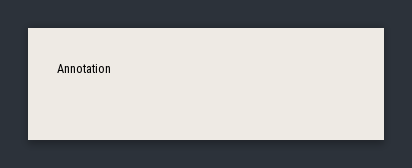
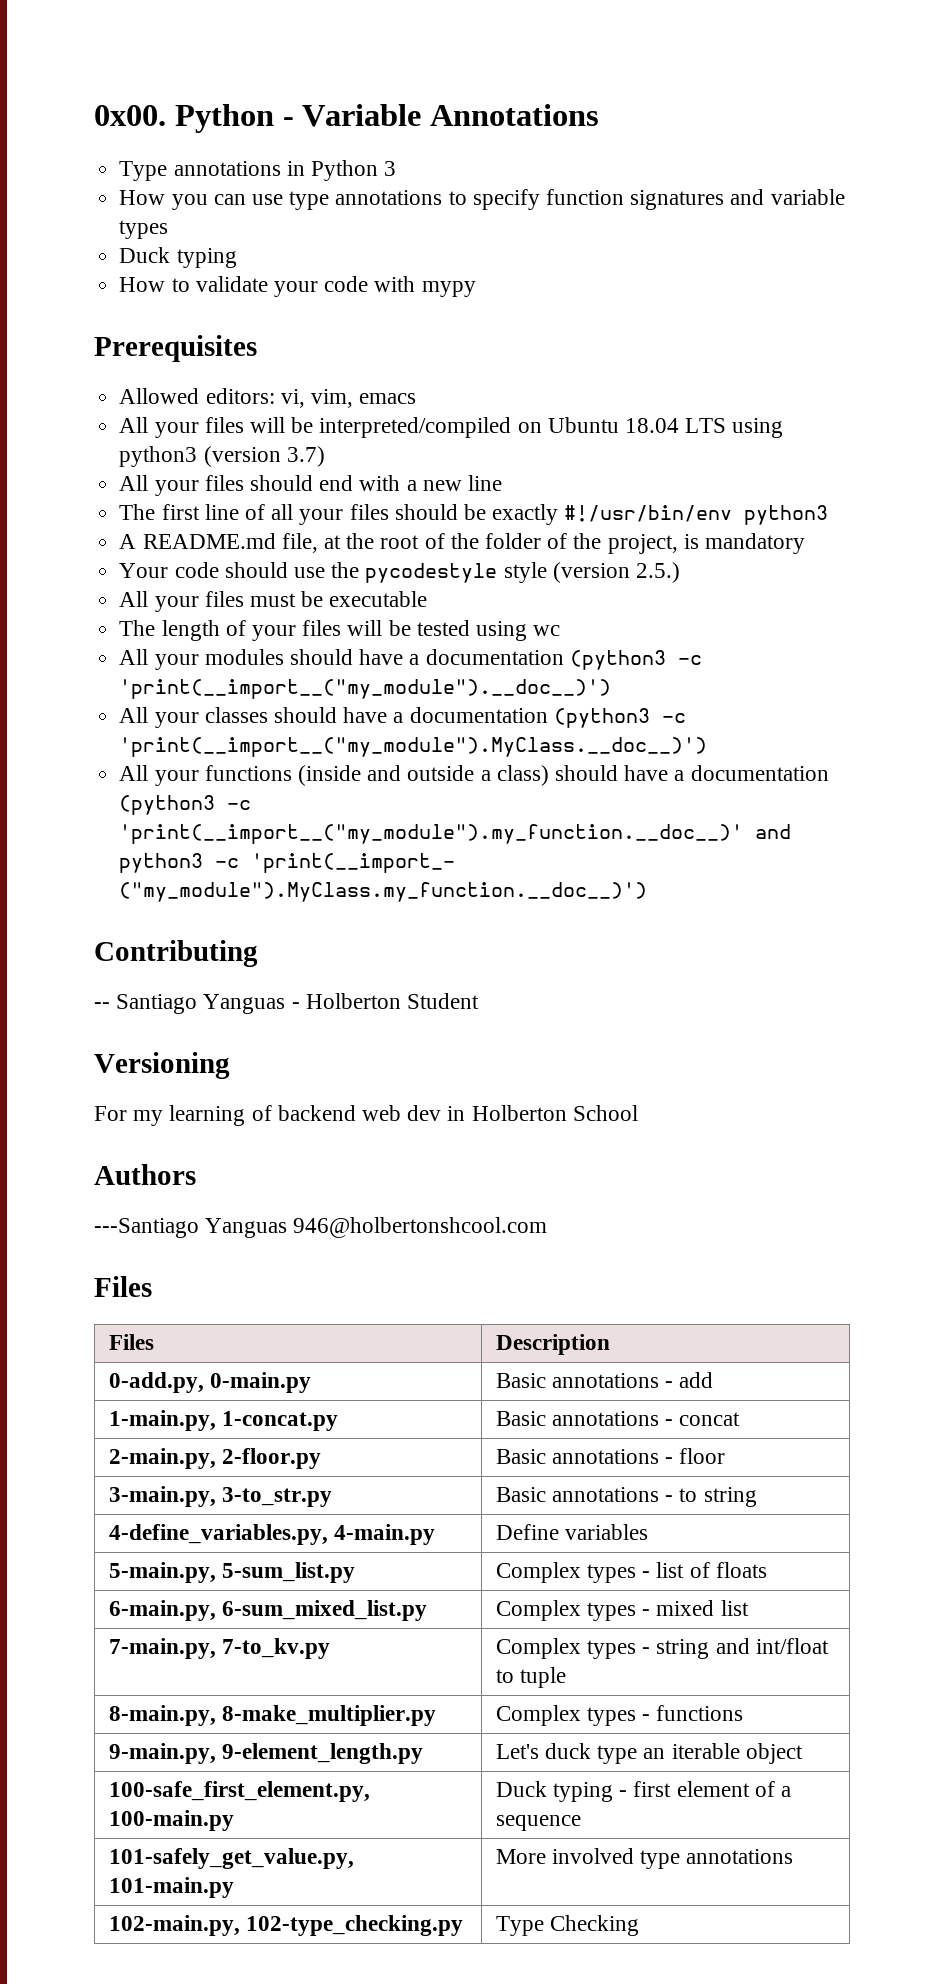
- Annotation
+ 0x00. Python - Variable Annotations
+ Type annotations in Python 3
+ How you can use type annotations to specify function signatures and variable types
+ Duck typing
+ How to validate your code with mypy
+ Prerequisites
+ Allowed editors: vi, vim, emacs
+ All your files will be interpreted/compiled on Ubuntu 18.04 LTS using python3 (version 3.7)
+ All your files should end with a new line
+ The first line of all your files should be exactly #!/usr/bin/env python3
+ A README.md file, at the root of the folder of the project, is mandatory
+ Your code should use the pycodestyle style (version 2.5.)
+ All your files must be executable
+ The length of your files will be tested using wc
+ All your modules should have a documentation (python3 -c 'print(__import__("my_module").__doc__)')
+ All your classes should have a documentation (python3 -c 'print(__import__("my_module").MyClass.__doc__)')
+ All your functions (inside and outside a class) should have a documentation (python3 -c 'print(__import__("my_module").my_function.__doc__)' and python3 -c 'print(__import_- ("my_module").MyClass.my_function.__doc__)')
+ Contributing
+ -- Santiago Yanguas - Holberton Student
+ Versioning
+ For my learning of backend web dev in Holberton School
+ Authors
+ ---Santiago Yanguas 946@holbertonshcool.com
+ Files
+ Files | Description
+ 0-add.py, 0-main.py | Basic annotations - add
+ 1-main.py, 1-concat.py | Basic annotations - concat
+ 2-main.py, 2-floor.py | Basic annotations - floor
+ 3-main.py, 3-to_str.py | Basic annotations - to string
+ 4-define_variables.py, 4-main.py | Define variables
+ 5-main.py, 5-sum_list.py | Complex types - list of floats
+ 6-main.py, 6-sum_mixed_list.py | Complex types - mixed list
+ 7-main.py, 7-to_kv.py | Complex types - string and int/float to tuple
+ 8-main.py, 8-make_multiplier.py | Complex types - functions
+ 9-main.py, 9-element_length.py | Let's duck type an iterable object
+ 100-safe_first_element.py, 100-main.py | Duck typing - first element of a sequence
+ 101-safely_get_value.py, 101-main.py | More involved type annotations
+ 102-main.py, 102-type_checking.py | Type Checking

